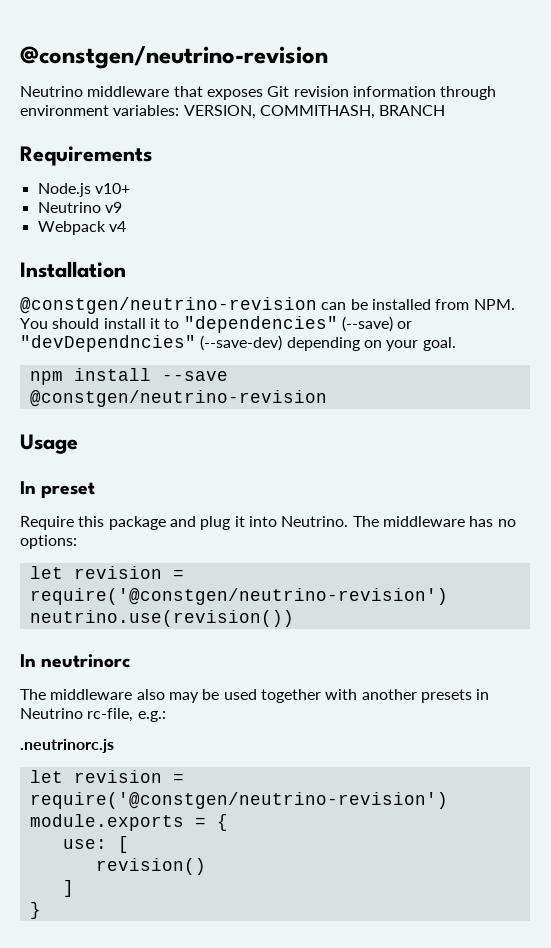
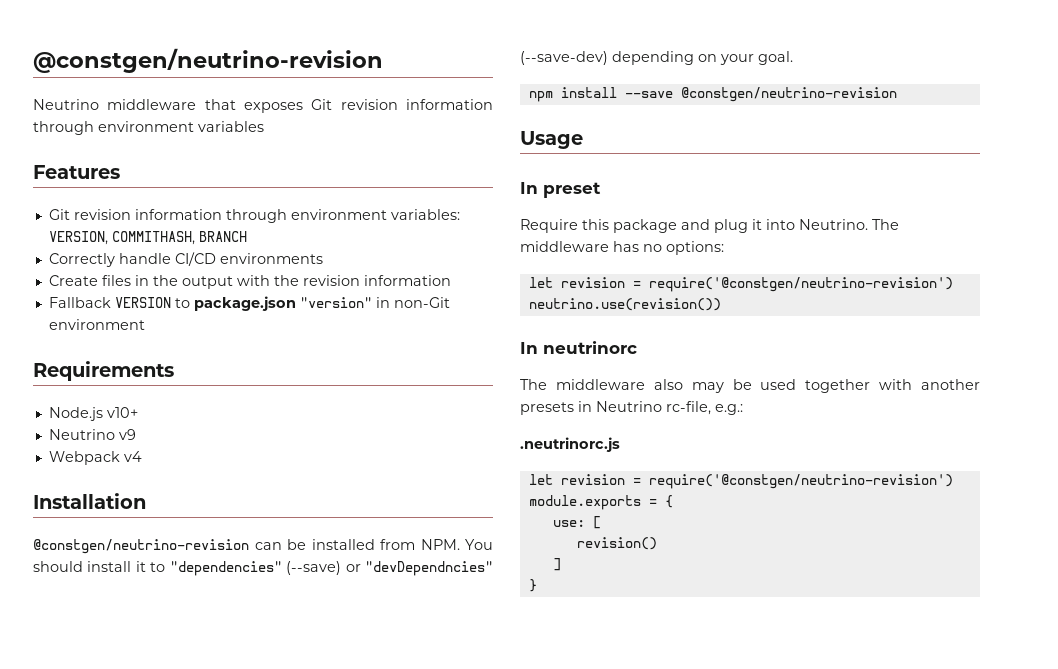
- Neutrino middleware that exposes Git revision information through environment variables: VERSION, COMMITHASH, BRANCH
+ Neutrino middleware that exposes Git revision information through environment variables
+ Features
+ Git revision information through environment variables: VERSION, COMMITHASH, BRANCH
+ Correctly handle CI/CD environments
+ Create files in the output with the revision information
+ Fallback VERSION to package.json "version" in non-Git environment

